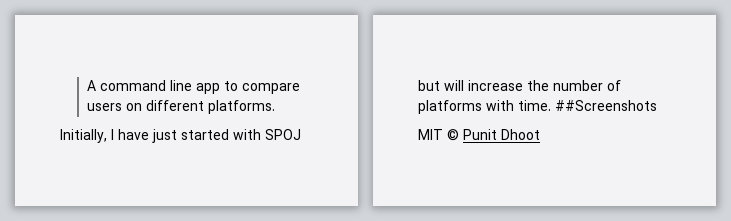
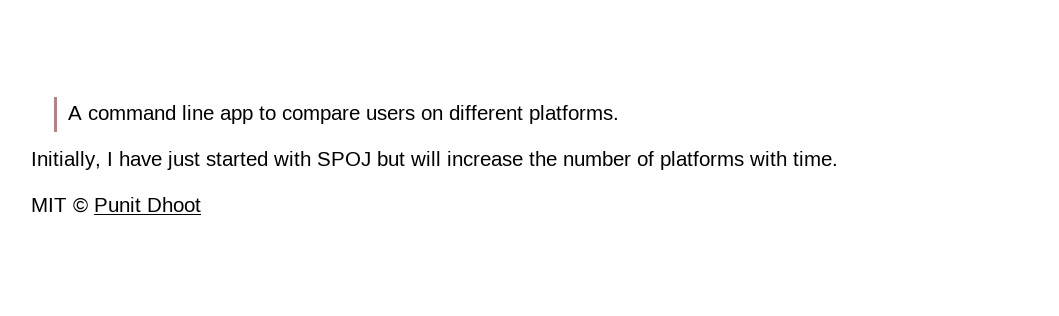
- ##Screenshots

